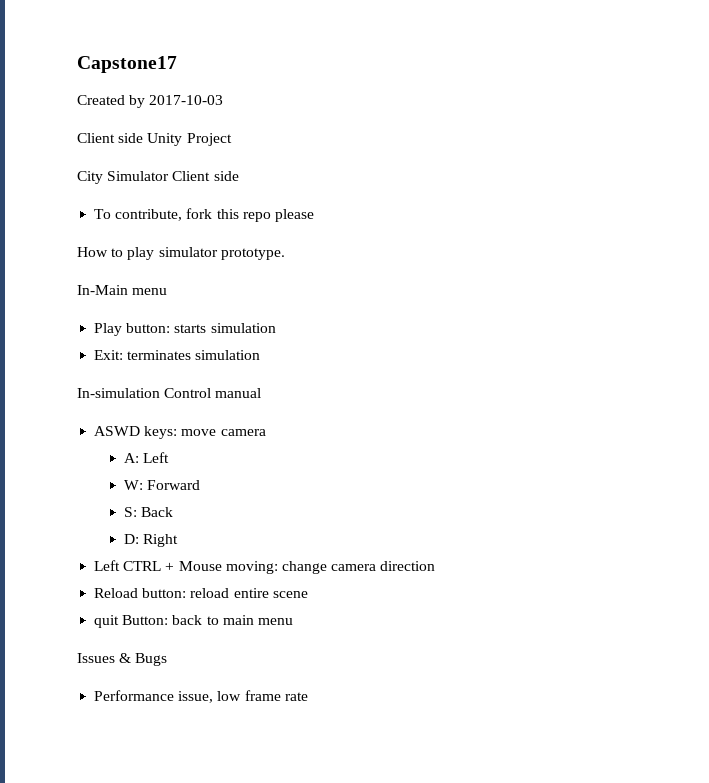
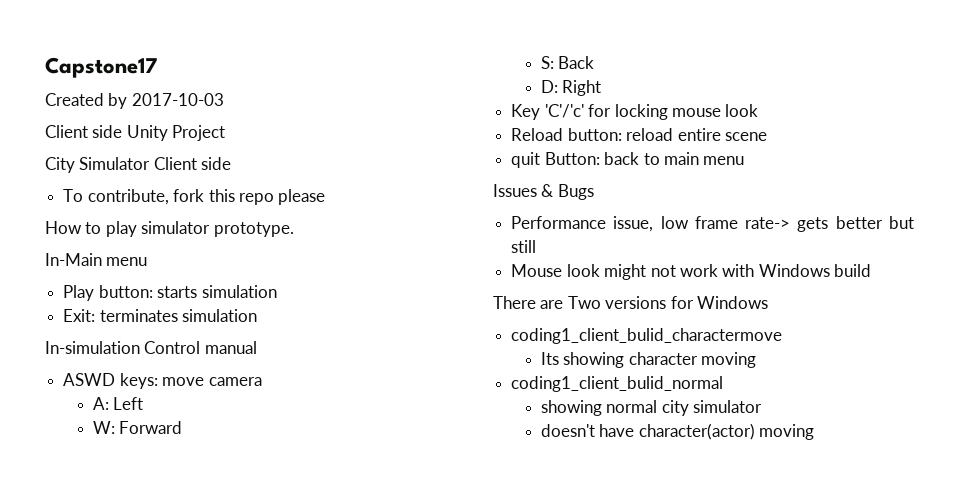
- Left CTRL + Mouse moving: change camera direction
+ Key 'C'/'c' for locking mouse look
- Performance issue, low frame rate
+ Performance issue, low frame rate-> gets better but still
+ Mouse look might not work with Windows build
+ There are Two versions for Windows
+ coding1_client_bulid_charactermove
+ Its showing character moving
+ coding1_client_bulid_normal
+ showing normal city simulator
+ doesn't have character(actor) moving

